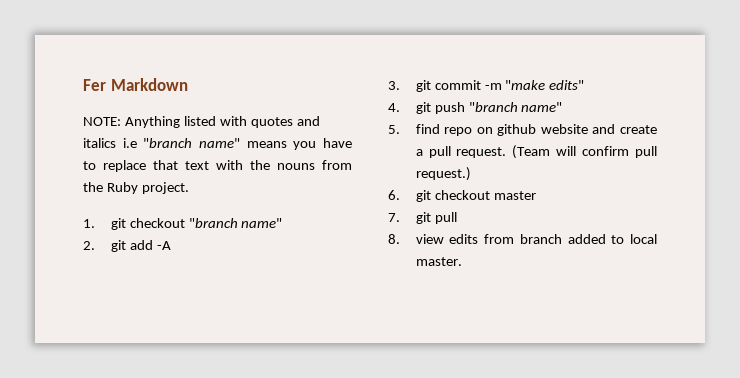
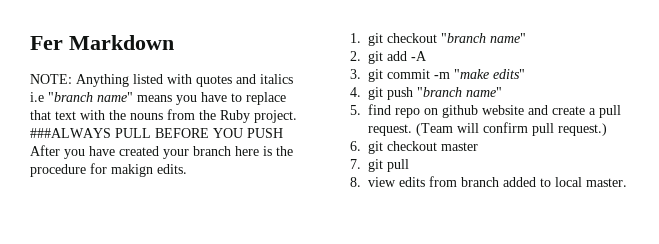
+ ###ALWAYS PULL BEFORE YOU PUSH After you have created your branch here is the procedure for makign edits.

